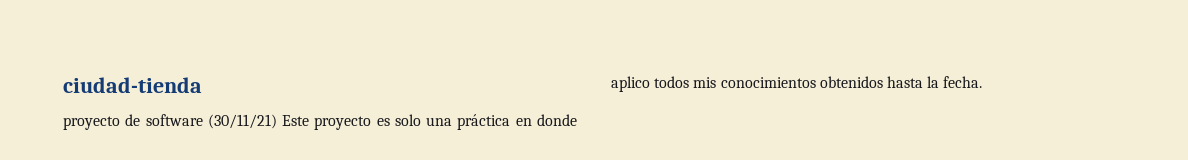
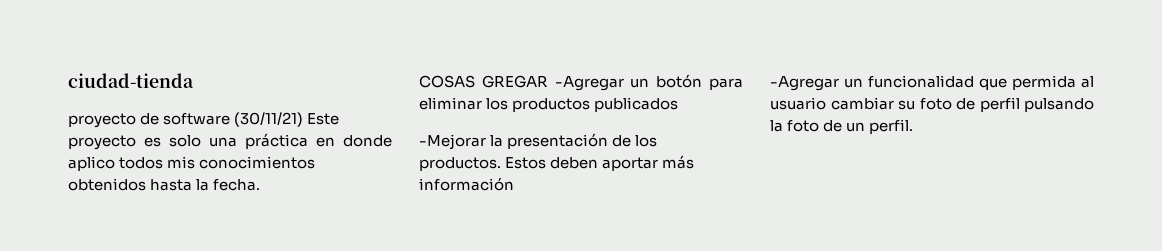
+ COSAS GREGAR -Agregar un botón para eliminar los productos publicados
+ -Mejorar la presentación de los productos. Estos deben aportar más información
+ -Agregar un funcionalidad que permida al usuario cambiar su foto de perfil pulsando la foto de un perfil.

